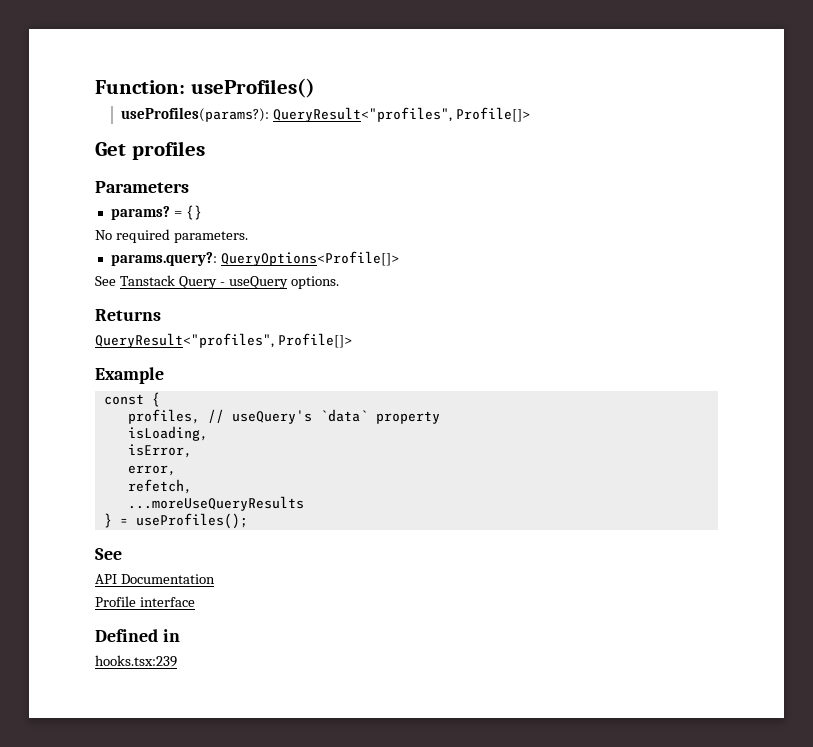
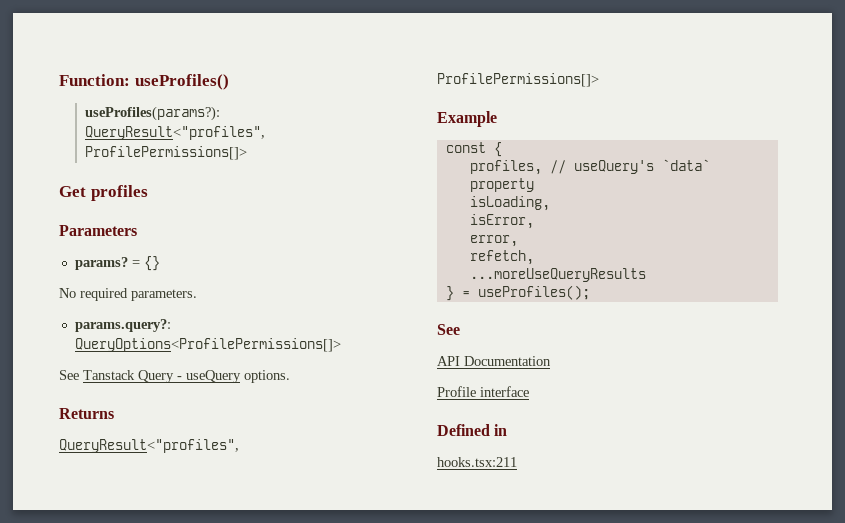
- useProfiles(params?): QueryResult<"profiles", Profile[]>
+ useProfiles(params?): QueryResult<"profiles", ProfilePermissions[]>
- params.query?: QueryOptions<Profile[]>
+ params.query?: QueryOptions<ProfilePermissions[]>
  Returns
- QueryResult<"profiles", Profile[]>
+ QueryResult<"profiles", ProfilePermissions[]>
- hooks.tsx:239
+ hooks.tsx:211

